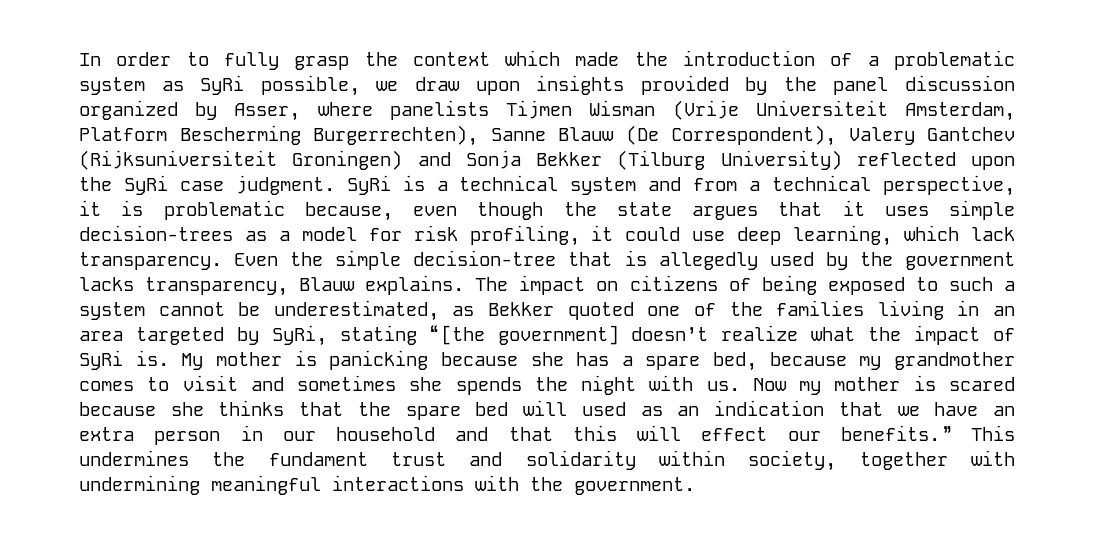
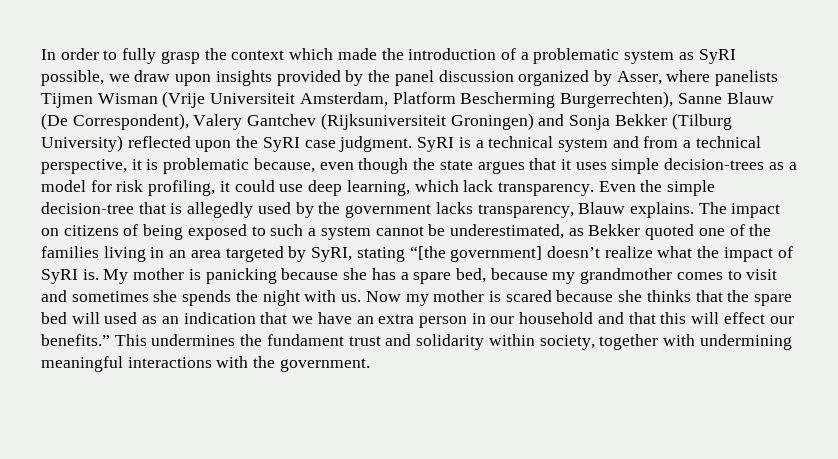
- In order to fully grasp the context which made the introduction of a problematic system as SyRi possible, we draw upon insights provided by the panel discussion organized by Asser, where panelists Tijmen Wisman (Vrije Universiteit Amsterdam, Platform Bescherming Burgerrechten), Sanne Blauw (De Correspondent), Valery Gantchev (Rijksuniversiteit Groningen) and Sonja Bekker (Tilburg University) reflected upon the SyRi case judgment.
+ In order to fully grasp the context which made the introduction of a problematic system as SyRI possible, we draw upon insights provided by the panel discussion organized by Asser, where panelists Tijmen Wisman (Vrije Universiteit Amsterdam, Platform Bescherming Burgerrechten), Sanne Blauw (De Correspondent), Valery Gantchev (Rijksuniversiteit Groningen) and Sonja Bekker (Tilburg University) reflected upon the SyRI case judgment.
- SyRi is a technical system and from a technical perspective, it is problematic because, even though the state argues that it uses simple decision-trees as a model for risk profiling, it could use deep learning, which lack transparency.
+ SyRI is a technical system and from a technical perspective, it is problematic because, even though the state argues that it uses simple decision-trees as a model for risk profiling, it could use deep learning, which lack transparency.
- The impact on citizens of being exposed to such a system cannot be underestimated, as Bekker quoted one of the families living in an area targeted by SyRi, stating “[the government] doesn’t realize what the impact of SyRi is.
+ The impact on citizens of being exposed to such a system cannot be underestimated, as Bekker quoted one of the families living in an area targeted by SyRI, stating “[the government] doesn’t realize what the impact of SyRI is.

